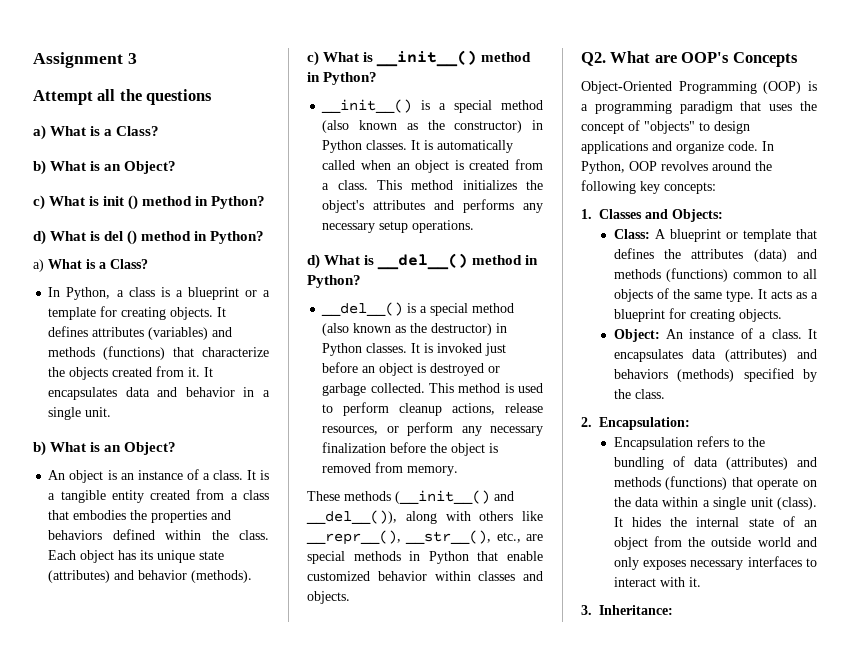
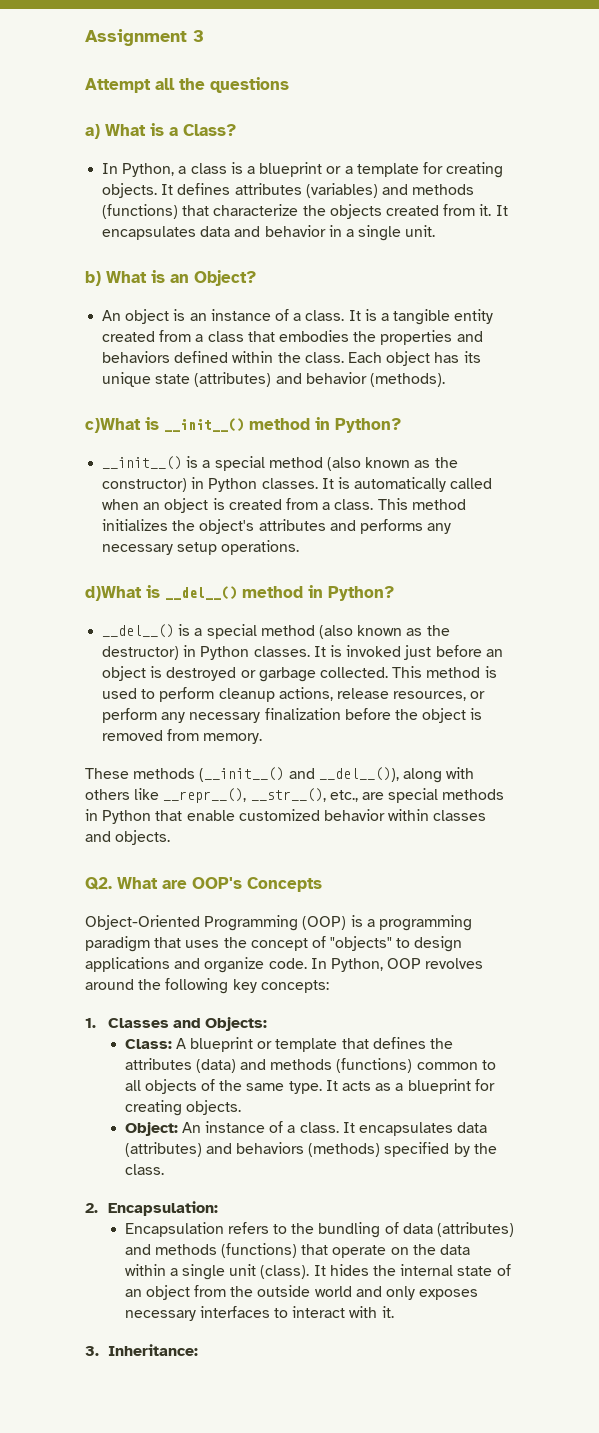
  Attempt all the questions
- a) What is a Class?
- b) What is an Object?
- c) What is init () method in Python?
- d) What is del () method in Python?
- c) What is __init__() method in Python?
+ c)What is __init__() method in Python?
- d) What is __del__() method in Python?
+ d)What is __del__() method in Python?

